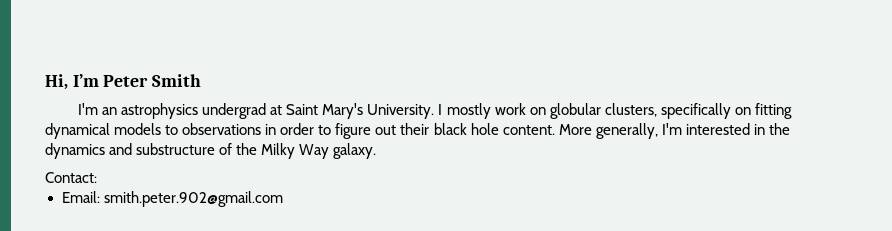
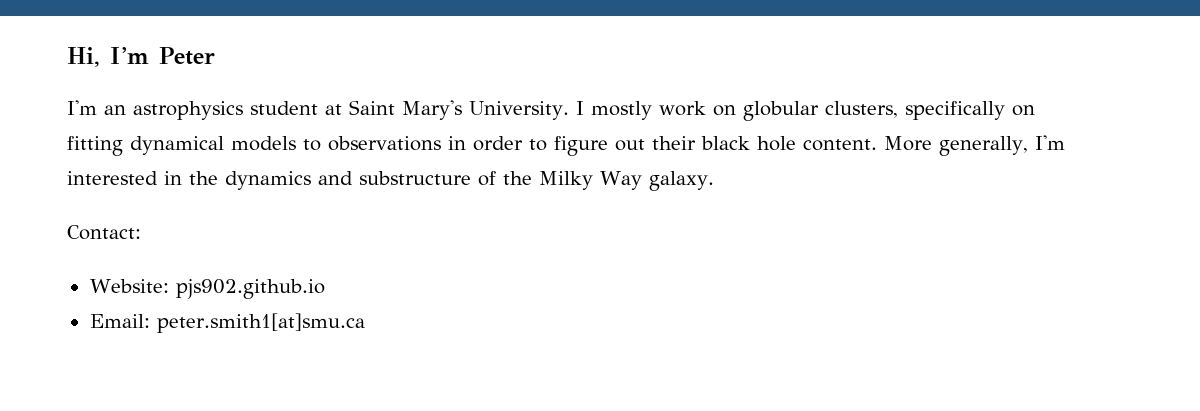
- Hi, I’m Peter Smith
+ Hi, I’m Peter
- I'm an astrophysics undergrad at Saint Mary's University.
+ I'm an astrophysics student at Saint Mary's University.
+ Website: pjs902.github.io
- Email: smith.peter.902@gmail.com
+ Email: peter.smith1[at]smu.ca

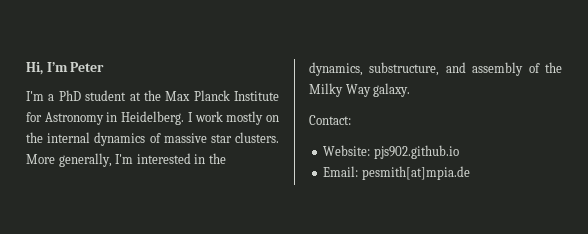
- I'm an astrophysics student at Saint Mary's University. I mostly work on globular clusters, specifically on fitting dynamical models to observations in order to figure out their black hole content.
+ I'm a PhD student at the Max Planck Institute for Astronomy in Heidelberg. I work mostly on the internal dynamics of massive star clusters.
- More generally, I'm interested in the dynamics and substructure of the Milky Way galaxy.
+ More generally, I'm interested in the dynamics, substructure, and assembly of the Milky Way galaxy.
- Email: peter.smith1[at]smu.ca
+ Email: pesmith[at]mpia.de

